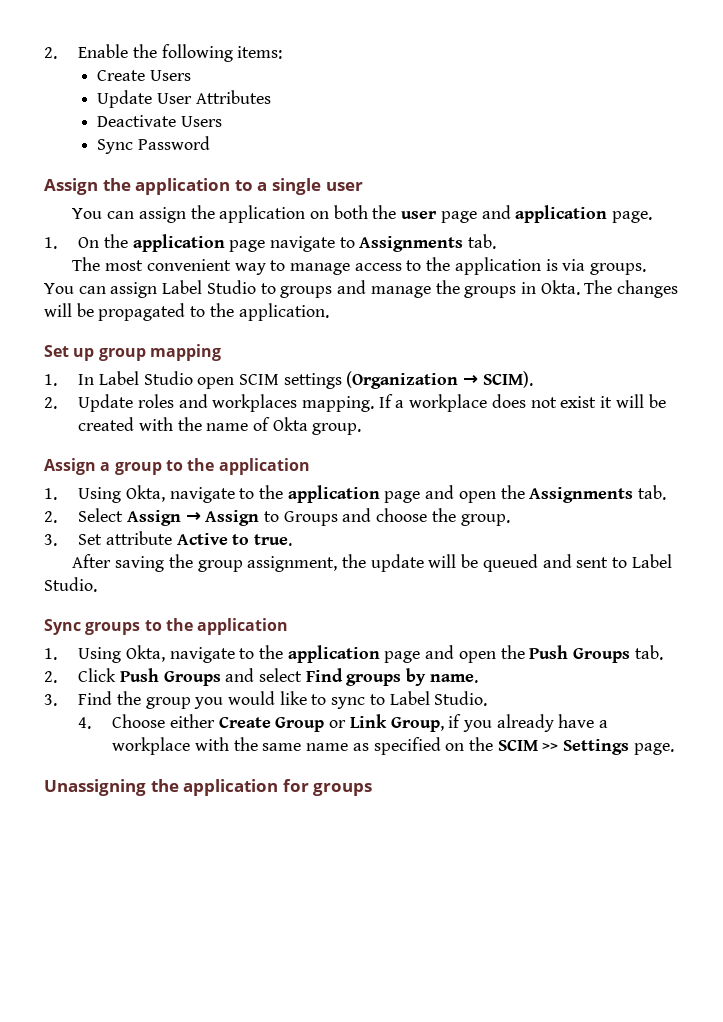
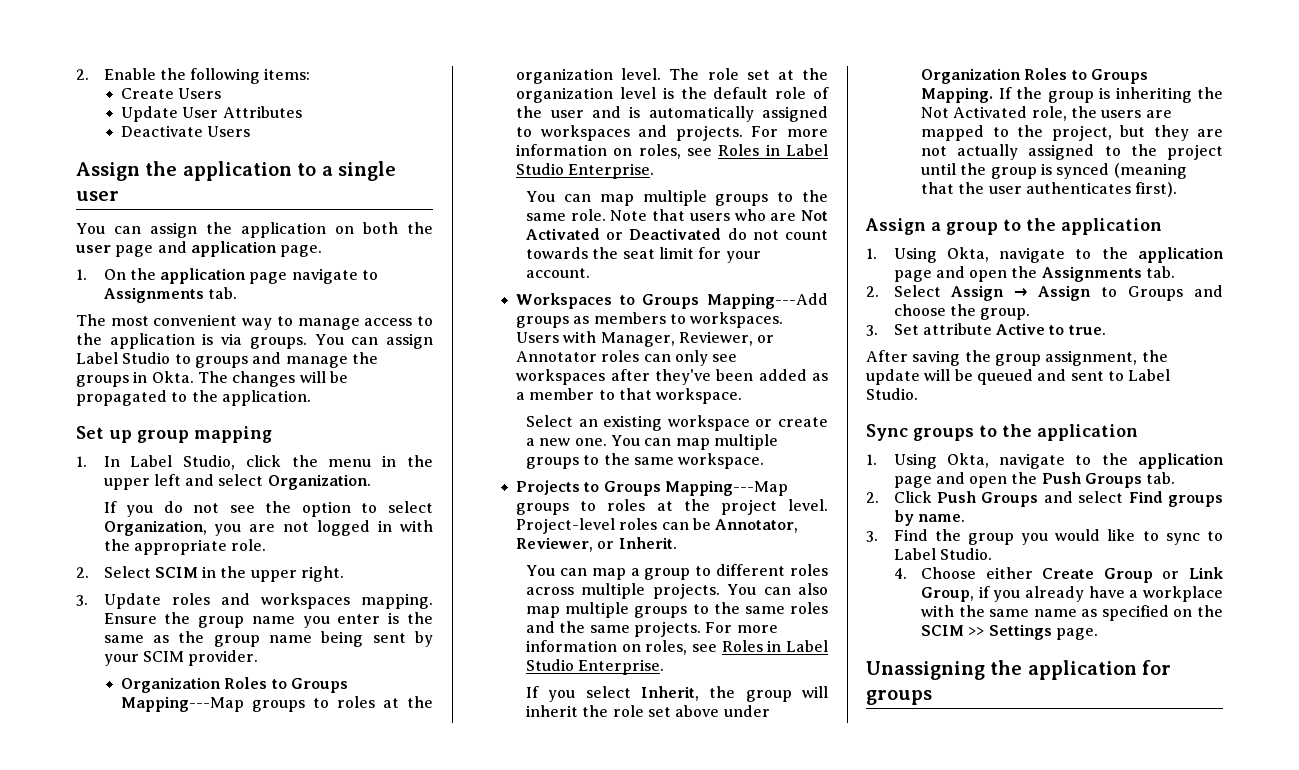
- Sync Password
- 1. In Label Studio open SCIM settings (Organization → SCIM).
- 2. Update roles and workplaces mapping. If a workplace does not exist it will be created with the name of Okta group.
+ 1. In Label Studio, click the menu in the upper left and select Organization.
+ If you do not see the option to select Organization, you are not logged in with the appropriate role.
+ 2. Select SCIM in the upper right.
+ 3. Update roles and workspaces mapping. Ensure the group name you enter is the same as the group name being sent by your SCIM provider.
+ Organization Roles to Groups Mapping---Map groups to roles at the organization level. The role set at the organization level is the default role of the user and is automatically assigned to workspaces and projects. For more information on roles, see Roles in Label Studio Enterprise.
+ You can map multiple groups to the same role. Note that users who are Not Activated or Deactivated do not count towards the seat limit for your account.
+ Workspaces to Groups Mapping---Add groups as members to workspaces. Users with Manager, Reviewer, or Annotator roles can only see workspaces after they've been added as a member to that workspace.
+ Select an existing workspace or create a new one. You can map multiple groups to the same workspace.
+ Projects to Groups Mapping---Map groups to roles at the project level. Project-level roles can be Annotator, Reviewer, or Inherit.
+ You can map a group to different roles across multiple projects. You can also map multiple groups to the same roles and the same projects. For more information on roles, see Roles in Label Studio Enterprise.
+ If you select Inherit, the group will inherit the role set above under Organization Roles to Groups Mapping. If the group is inheriting the Not Activated role, the users are mapped to the project, but they are not actually assigned to the project until the group is synced (meaning that the user authenticates first).

